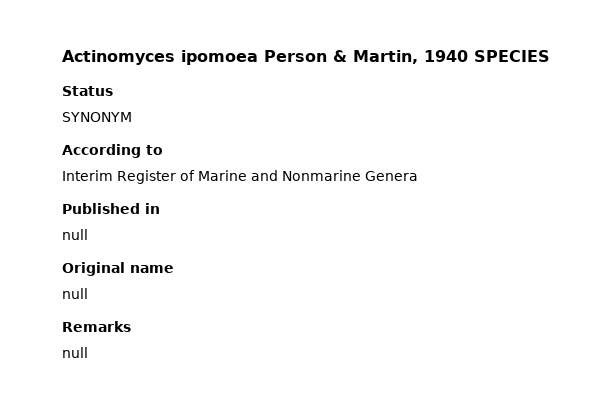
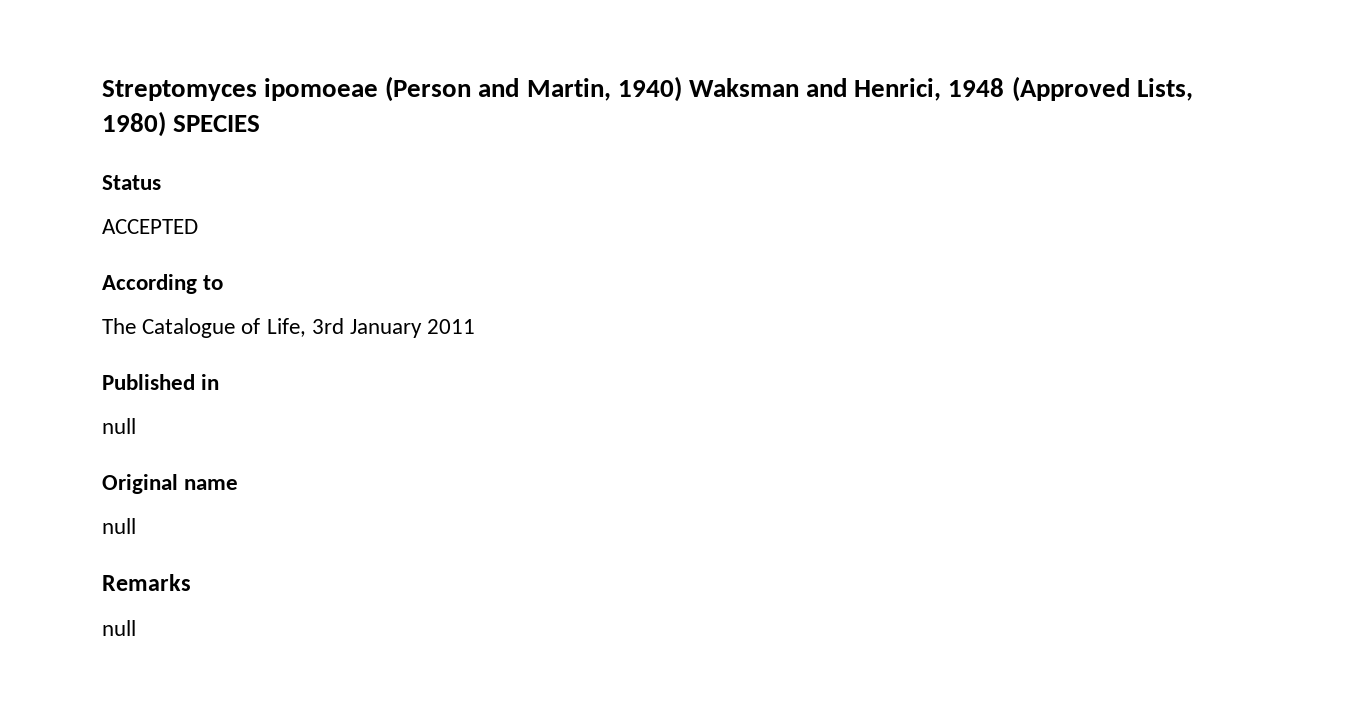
- Actinomyces ipomoea Person & Martin, 1940 SPECIES
+ Streptomyces ipomoeae (Person and Martin, 1940) Waksman and Henrici, 1948 (Approved Lists, 1980) SPECIES
- SYNONYM
+ ACCEPTED
- Interim Register of Marine and Nonmarine Genera
+ The Catalogue of Life, 3rd January 2011

